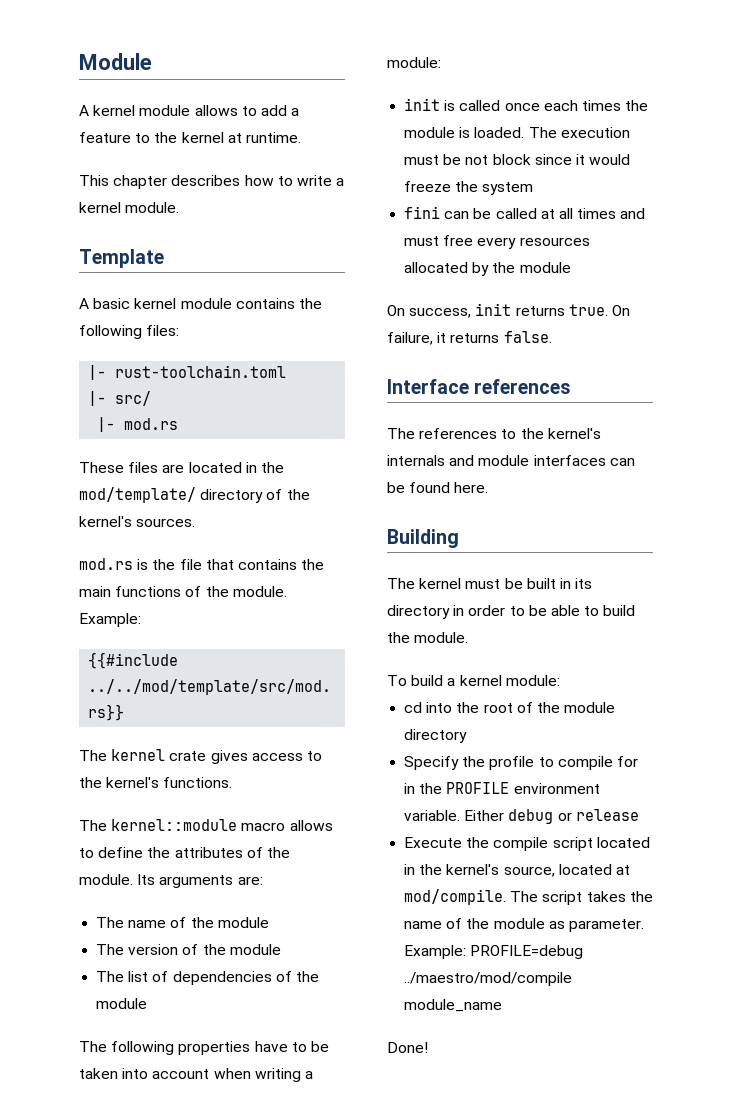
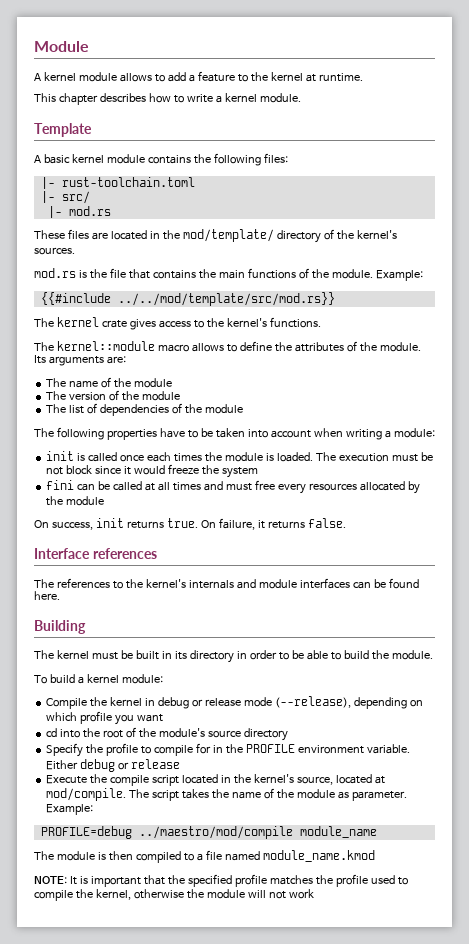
+ Compile the kernel in debug or release mode (--release), depending on which profile you want
- cd into the root of the module directory
+ cd into the root of the module's source directory
- The script takes the name of the module as parameter. Example: PROFILE=debug ../maestro/mod/compile module_name
+ The script takes the name of the module as parameter. Example:
+ PROFILE=debug ../maestro/mod/compile module_name
- Done!
+ The module is then compiled to a file named module_name.kmod
+ NOTE: It is important that the specified profile matches the profile used to compile the kernel, otherwise the module will not work

